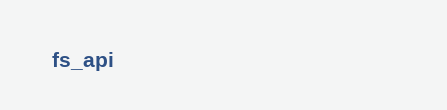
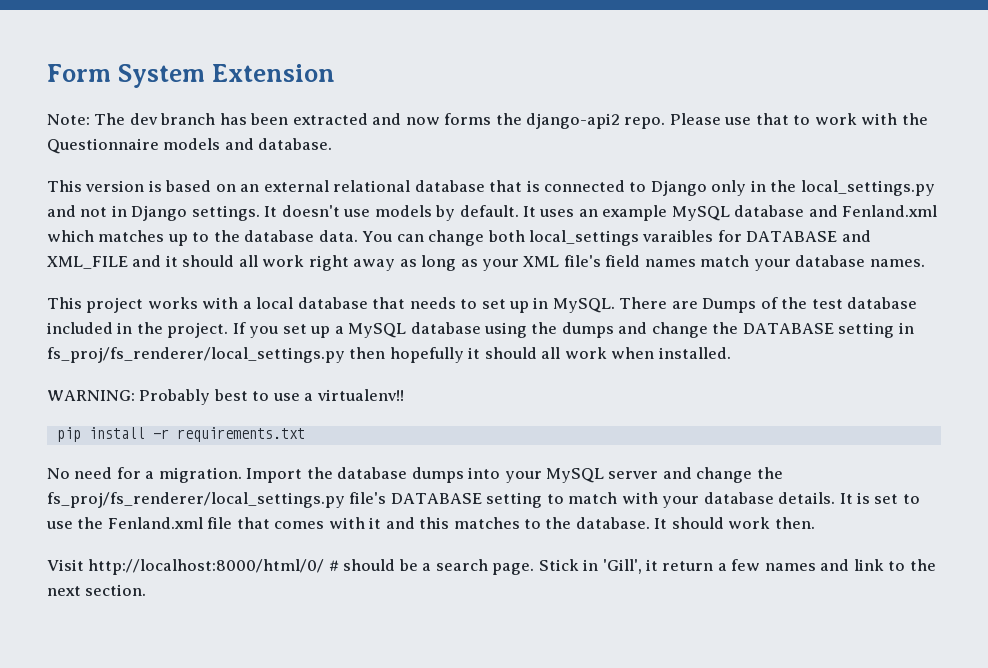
- fs_api
+ Form System Extension
+ Note: The dev branch has been extracted and now forms the django-api2 repo. Please use that to work with the Questionnaire models and database.
+ This version is based on an external relational database that is connected to Django only in the local_settings.py and not in Django settings. It doesn't use models by default. It uses an example MySQL database and Fenland.xml which matches up to the database data. You can change both local_settings varaibles for DATABASE and XML_FILE and it should all work right away as long as your XML file's field names match your database names.
+ This project works with a local database that needs to set up in MySQL. There are Dumps of the test database included in the project. If you set up a MySQL database using the dumps and change the DATABASE setting in fs_proj/fs_renderer/local_settings.py then hopefully it should all work when installed.
+ WARNING: Probably best to use a virtualenv!!
+ pip install -r requirements.txt
+ No need for a migration. Import the database dumps into your MySQL server and change the fs_proj/fs_renderer/local_settings.py file's DATABASE setting to match with your database details. It is set to use the Fenland.xml file that comes with it and this matches to the database. It should work then.
+ Visit http://localhost:8000/html/0/ # should be a search page. Stick in 'Gill', it return a few names and link to the next section.

